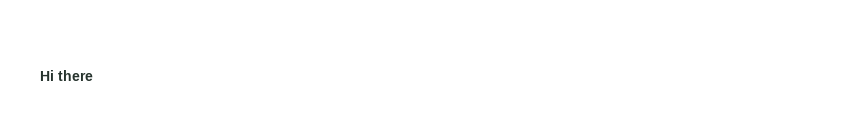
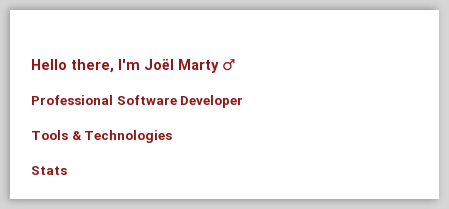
- Hi there
+ Hello there, I'm Joël Marty ♂
+ Professional Software Developer
+ Tools & Technologies
+ Stats

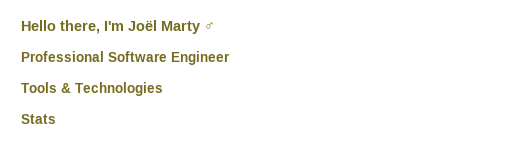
- Professional Software Developer
+ Professional Software Engineer

